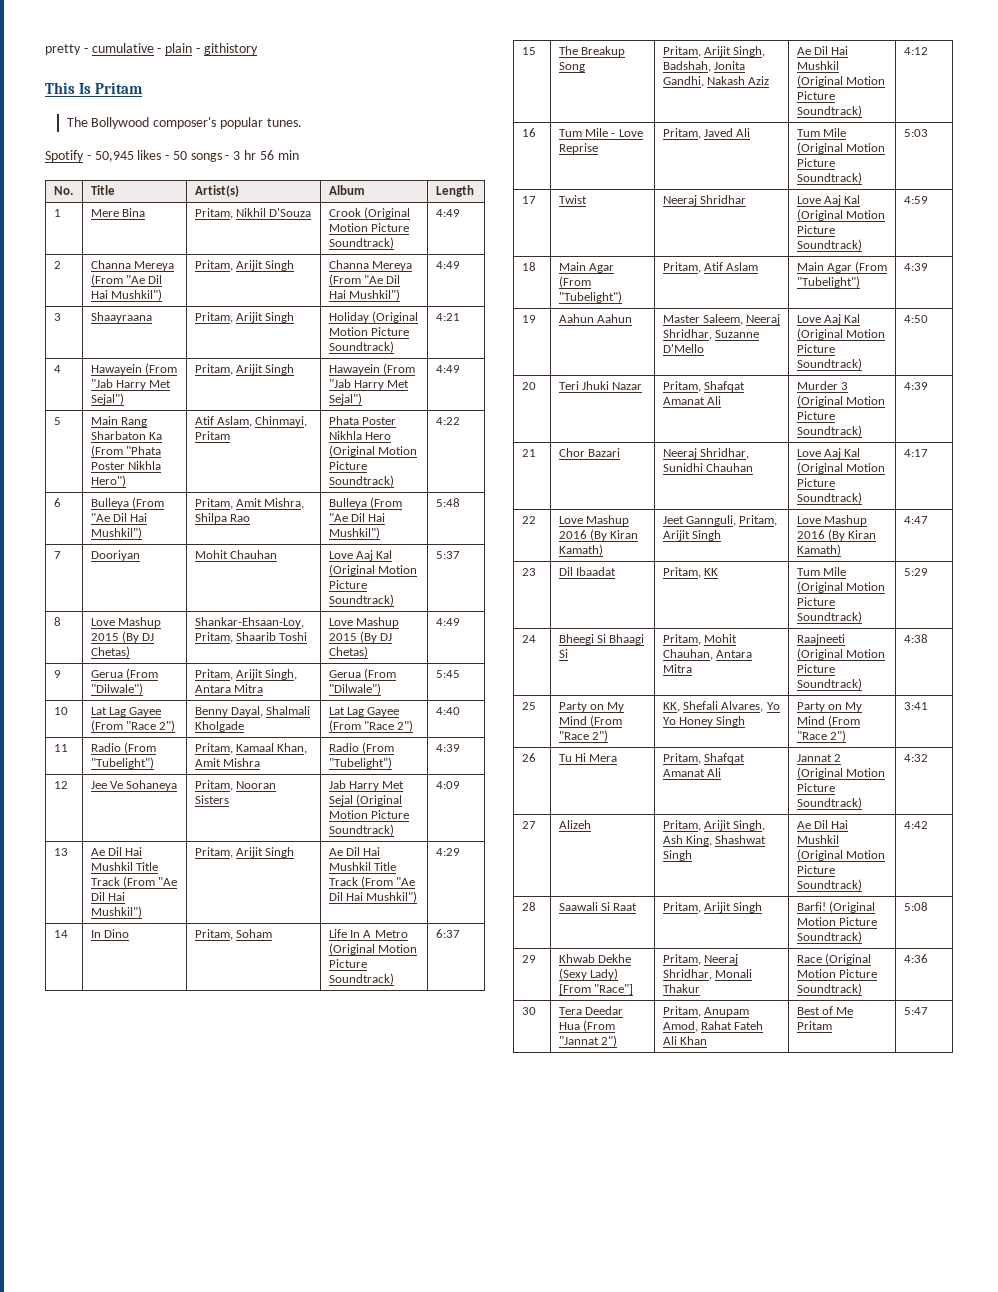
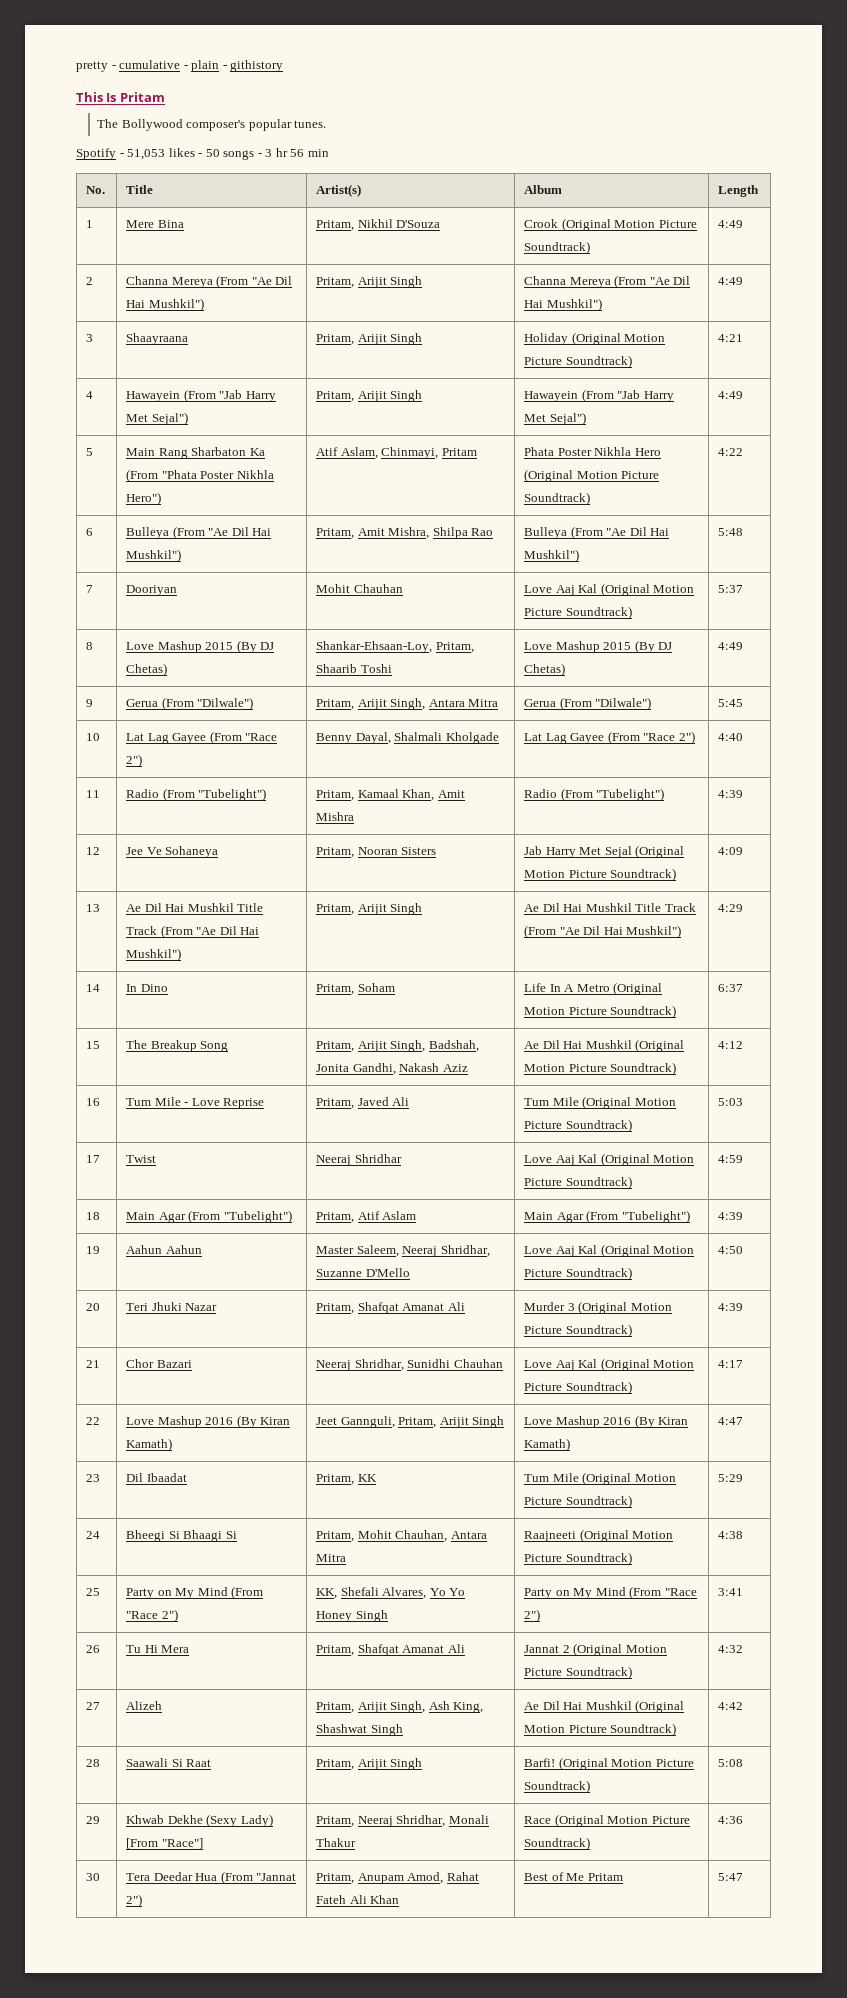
- Spotify - 50,945 likes - 50 songs - 3 hr 56 min
+ Spotify - 51,053 likes - 50 songs - 3 hr 56 min

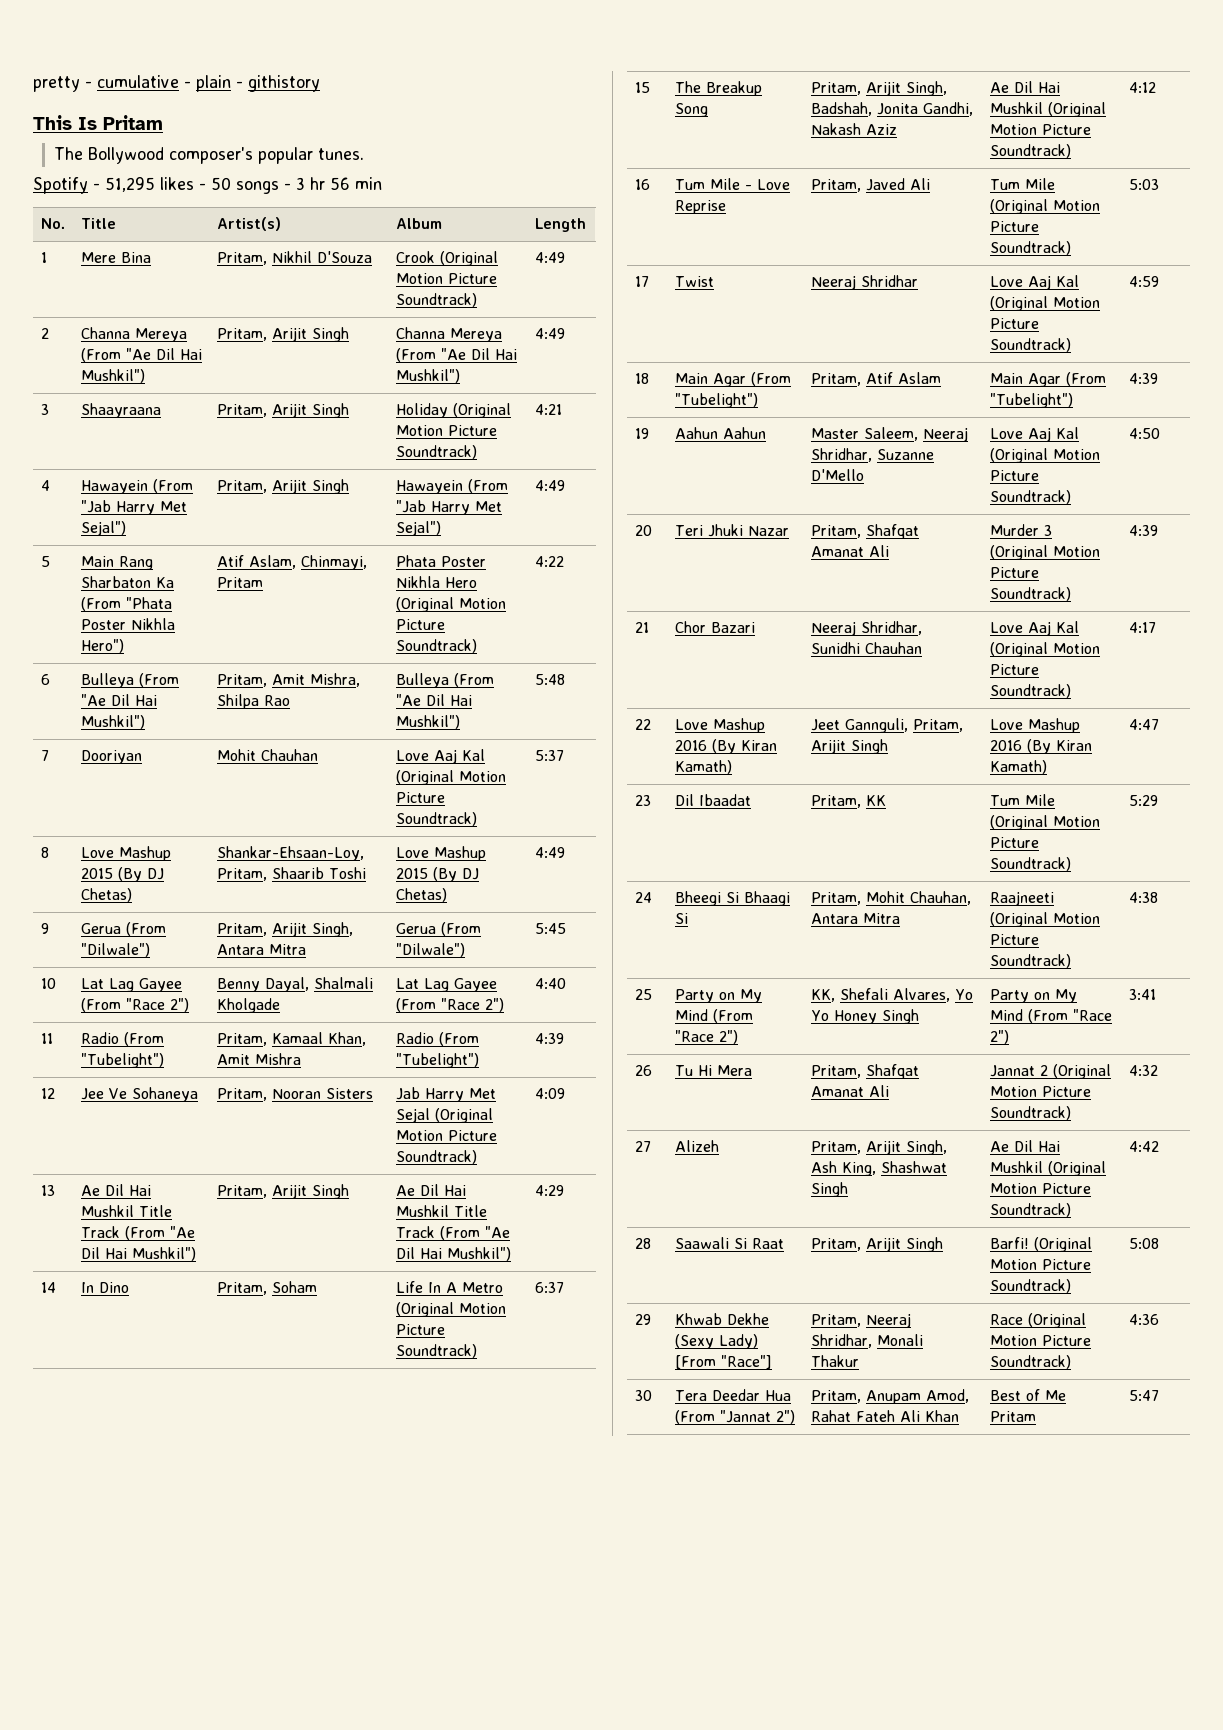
- Spotify - 51,053 likes - 50 songs - 3 hr 56 min
+ Spotify - 51,295 likes - 50 songs - 3 hr 56 min

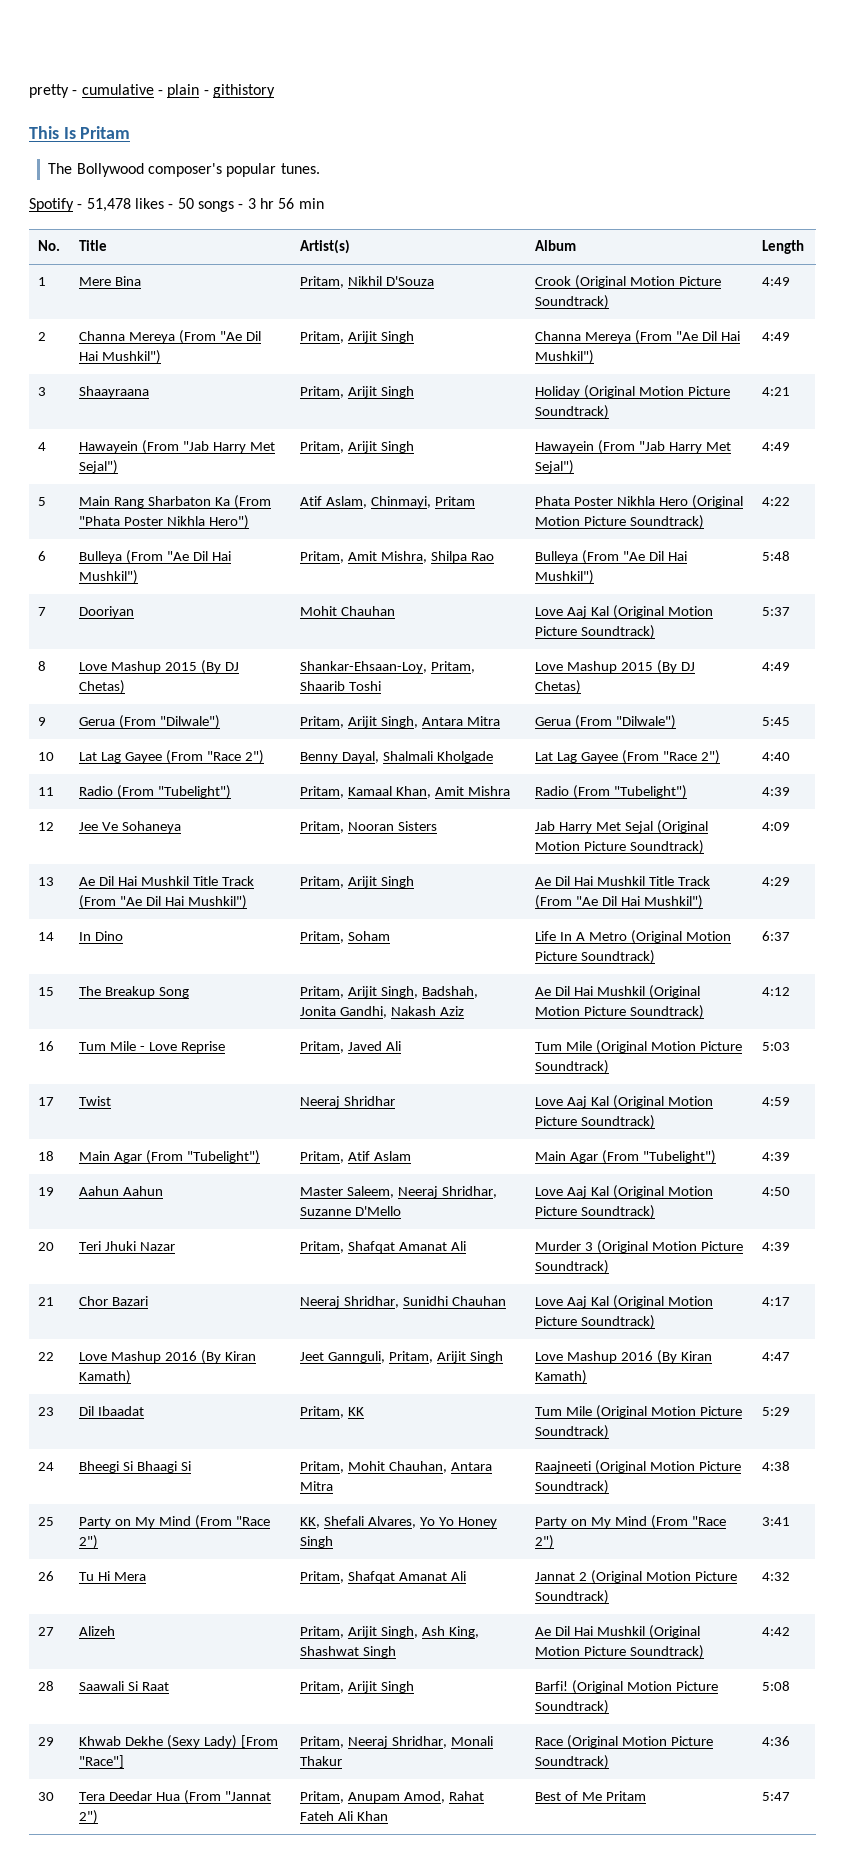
- Spotify - 51,295 likes - 50 songs - 3 hr 56 min
+ Spotify - 51,478 likes - 50 songs - 3 hr 56 min

